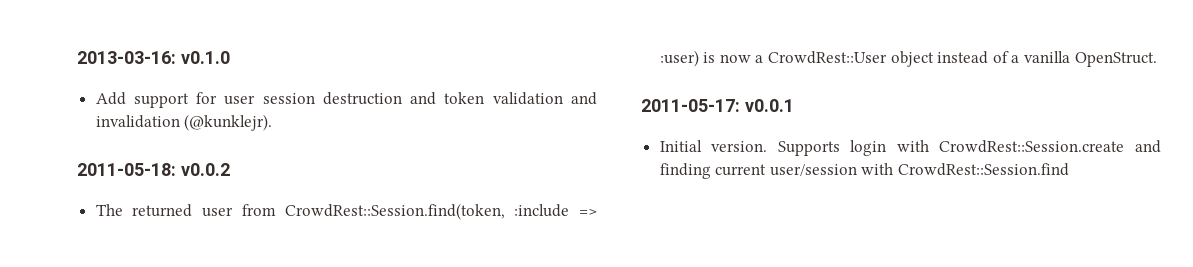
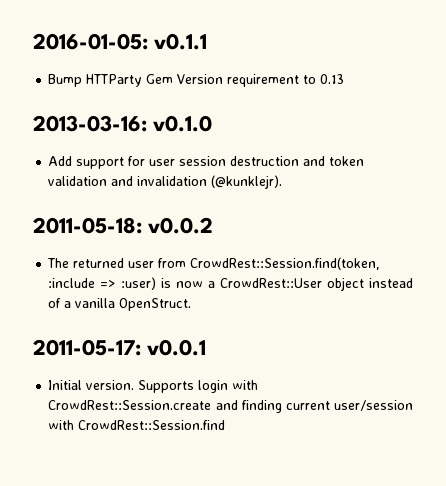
+ 2016-01-05: v0.1.1
+ Bump HTTParty Gem Version requirement to 0.13

